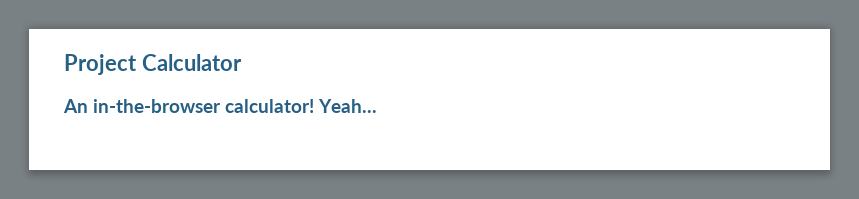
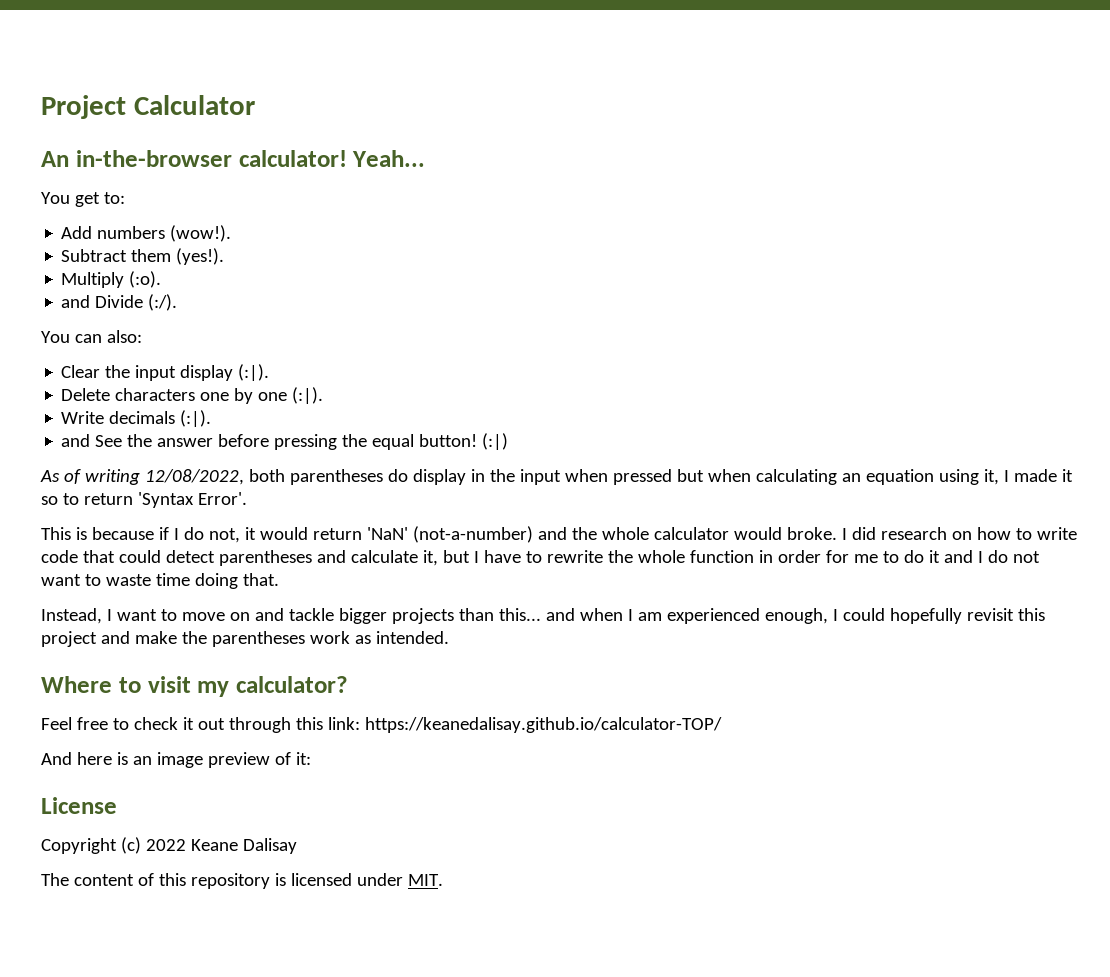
+ You get to:
+ Add numbers (wow!).
+ Subtract them (yes!).
+ Multiply (:o).
+ and Divide (:/).
+ You can also:
+ Clear the input display (:|).
+ Delete characters one by one (:|).
+ Write decimals (:|).
+ and See the answer before pressing the equal button! (:|)
+ As of writing 12/08/2022, both parentheses do display in the input when pressed but when calculating an equation using it, I made it so to return 'Syntax Error'.
+ This is because if I do not, it would return 'NaN' (not-a-number) and the whole calculator would broke. I did research on how to write code that could detect parentheses and calculate it, but I have to rewrite the whole function in order for me to do it and I do not want to waste time doing that.
+ Instead, I want to move on and tackle bigger projects than this... and when I am experienced enough, I could hopefully revisit this project and make the parentheses work as intended.
+ Where to visit my calculator?
+ Feel free to check it out through this link: https://keanedalisay.github.io/calculator-TOP/
+ And here is an image preview of it:
+ License
+ Copyright (c) 2022 Keane Dalisay
+ The content of this repository is licensed under MIT.

